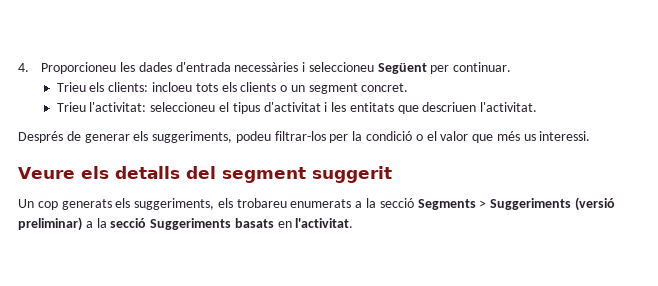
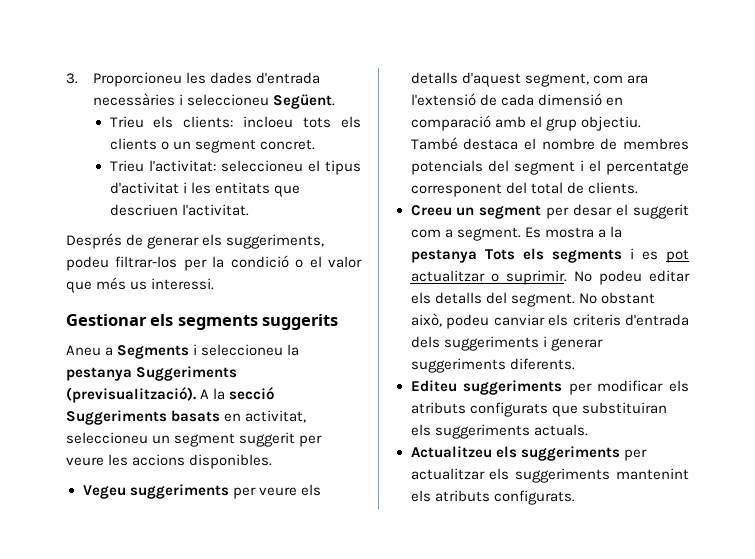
- 4. Proporcioneu les dades d'entrada necessàries i seleccioneu Següent per continuar.
+ 3. Proporcioneu les dades d'entrada necessàries i seleccioneu Següent.
- Veure els detalls del segment suggerit
- Un cop generats els suggeriments, els trobareu enumerats a la secció Segments > Suggeriments (versió preliminar) a la secció Suggeriments basats en l'activitat.
+ Gestionar els segments suggerits
+ Aneu a Segments i seleccioneu la pestanya Suggeriments (previsualització). A la secció Suggeriments basats en activitat, seleccioneu un segment suggerit per veure les accions disponibles.
+ Vegeu suggeriments per veure els detalls d'aquest segment, com ara l'extensió de cada dimensió en comparació amb el grup objectiu. També destaca el nombre de membres potencials del segment i el percentatge corresponent del total de clients.
+ Creeu un segment per desar el suggerit com a segment. Es mostra a la pestanya Tots els segments i es pot actualitzar o suprimir. No podeu editar els detalls del segment. No obstant això, podeu canviar els criteris d'entrada dels suggeriments i generar suggeriments diferents.
+ Editeu suggeriments per modificar els atributs configurats que substituiran els suggeriments actuals.
+ Actualitzeu els suggeriments per actualitzar els suggeriments mantenint els atributs configurats.

